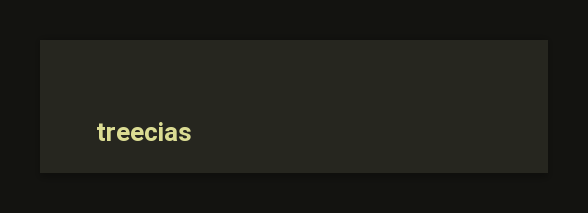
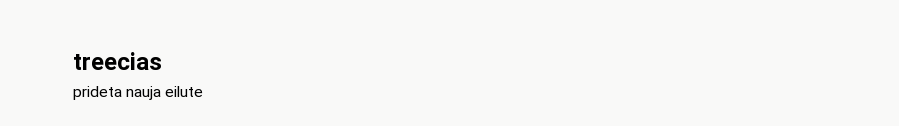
+ prideta nauja eilute

